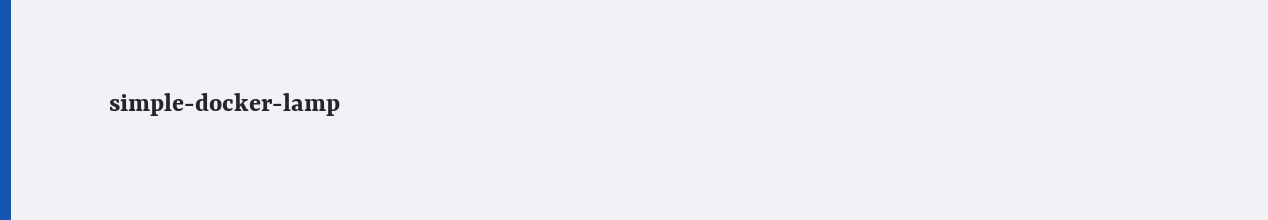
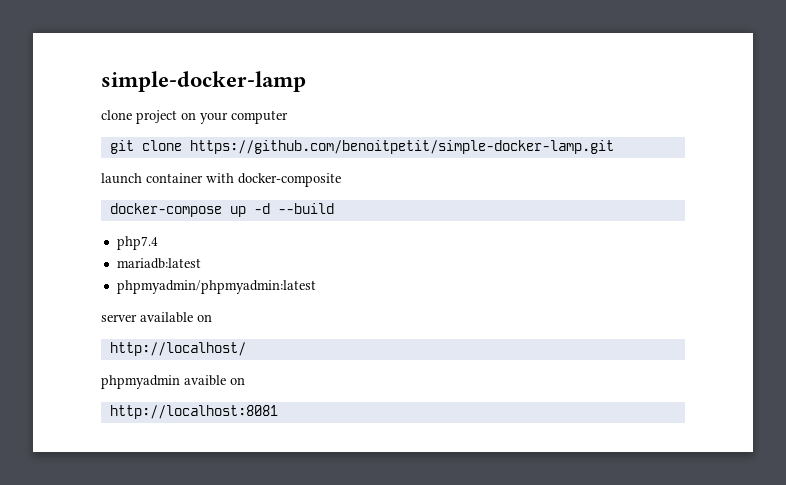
+ clone project on your computer
+ git clone https://github.com/benoitpetit/simple-docker-lamp.git
+ launch container with docker-composite
+ docker-compose up -d --build
+ php7.4
+ mariadb:latest
+ phpmyadmin/phpmyadmin:latest
+ server available on
+ http://localhost/
+ phpmyadmin avaible on
+ http://localhost:8081

